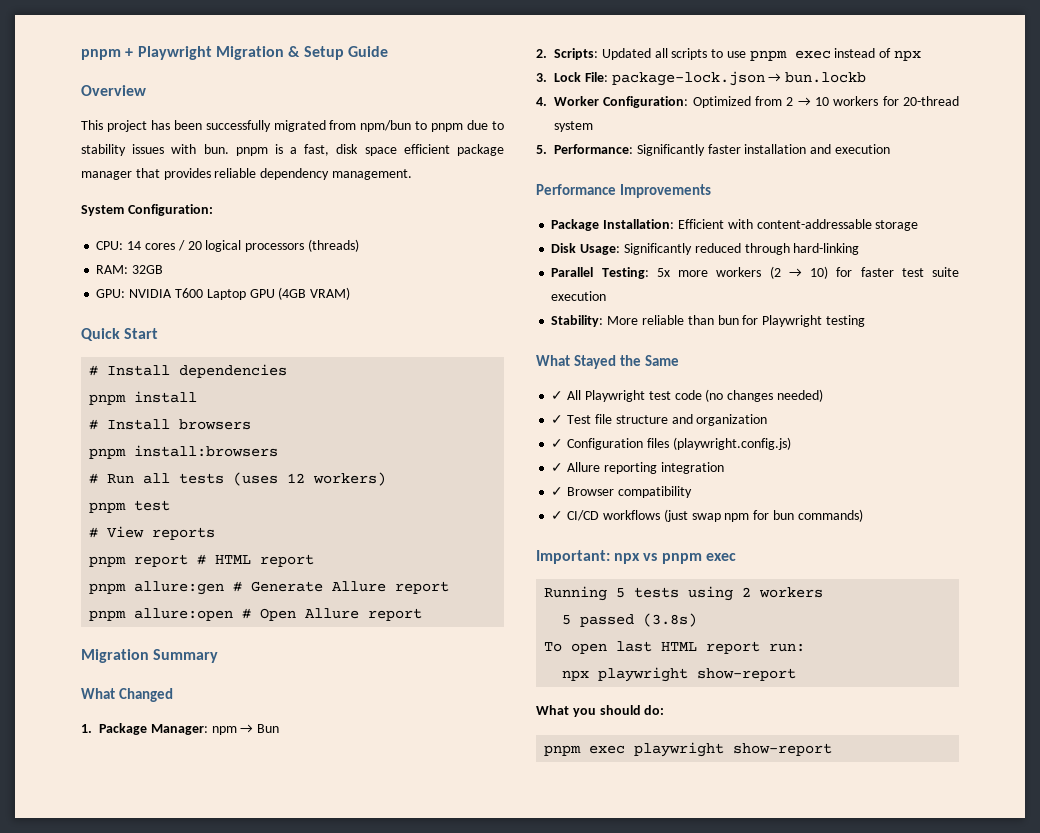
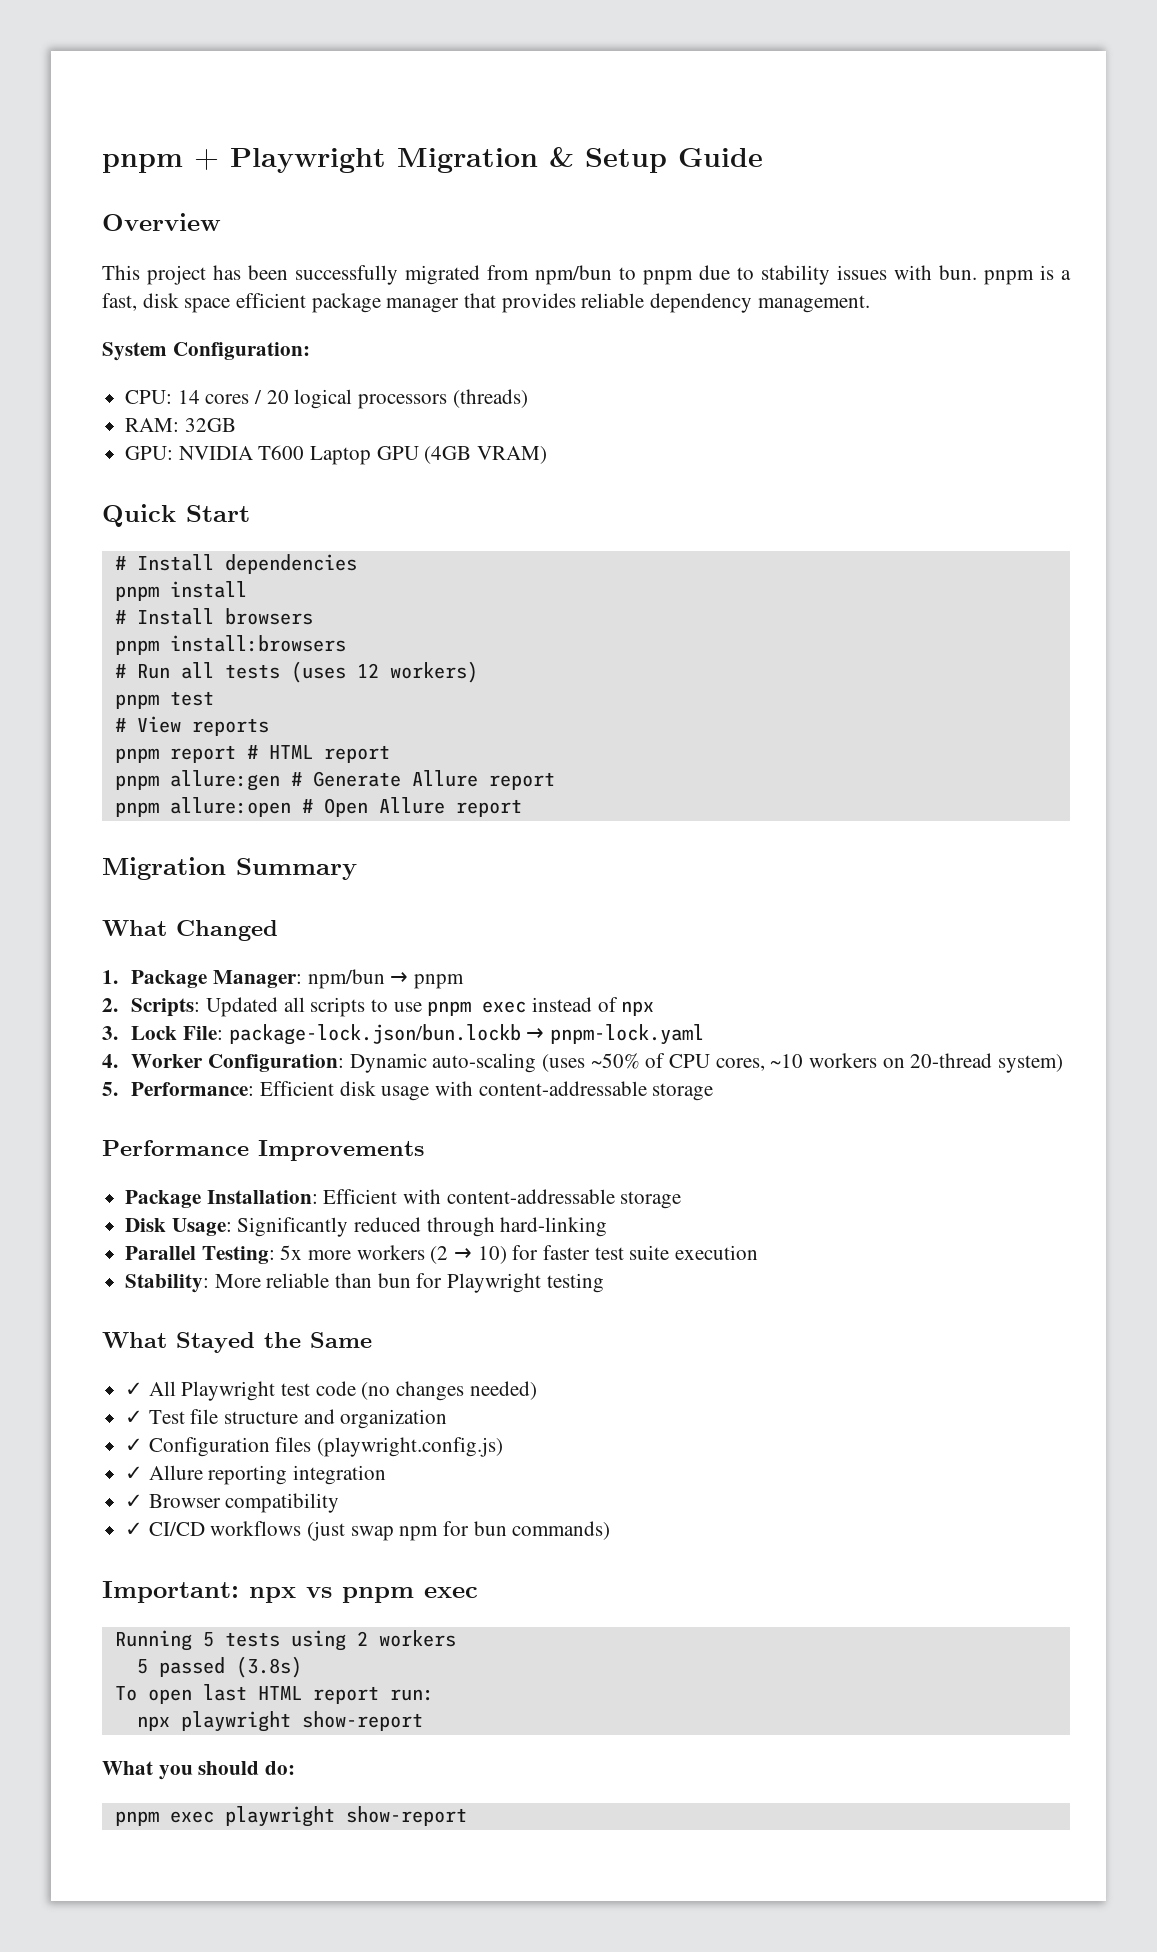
- 1. Package Manager: npm → Bun
+ 1. Package Manager: npm/bun → pnpm
- 3. Lock File: package-lock.json → bun.lockb
+ 3. Lock File: package-lock.json/bun.lockb → pnpm-lock.yaml
- 4. Worker Configuration: Optimized from 2 → 10 workers for 20-thread system
- 5. Performance: Significantly faster installation and execution
+ 4. Worker Configuration: Dynamic auto-scaling (uses ~50% of CPU cores, ~10 workers on 20-thread system)
+ 5. Performance: Efficient disk usage with content-addressable storage

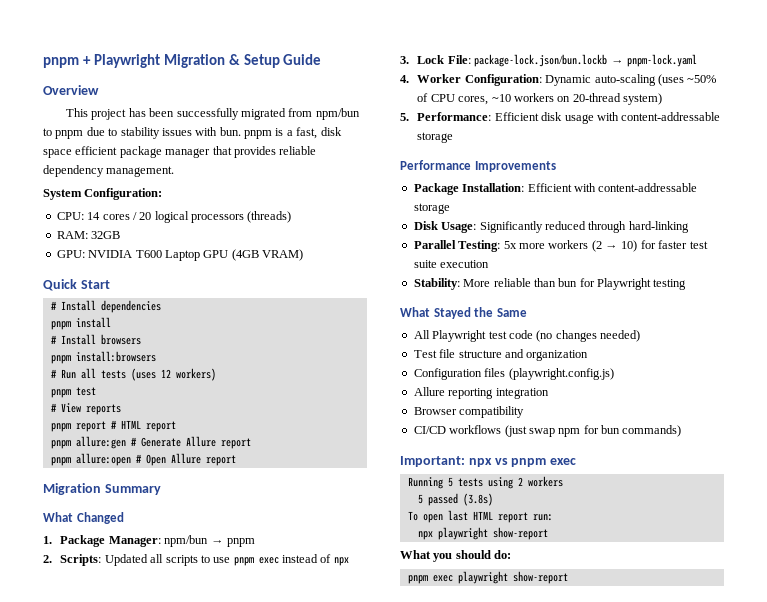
- ✓ All Playwright test code (no changes needed)
+ All Playwright test code (no changes needed)
- ✓ Test file structure and organization
+ Test file structure and organization
- ✓ Configuration files (playwright.config.js)
+ Configuration files (playwright.config.js)
- ✓ Allure reporting integration
+ Allure reporting integration
- ✓ Browser compatibility
+ Browser compatibility
- ✓ CI/CD workflows (just swap npm for bun commands)
+ CI/CD workflows (just swap npm for bun commands)

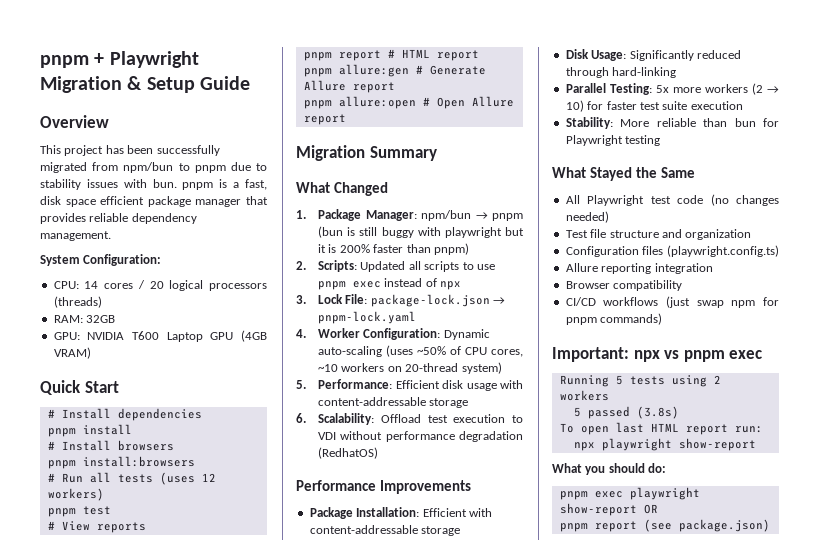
- 1. Package Manager: npm/bun → pnpm
+ 1. Package Manager: npm/bun → pnpm (bun is still buggy with playwright but it is 200% faster than pnpm)
- 3. Lock File: package-lock.json/bun.lockb → pnpm-lock.yaml
+ 3. Lock File: package-lock.json → pnpm-lock.yaml
+ 6. Scalability: Offload test execution to VDI without performance degradation (RedhatOS)
- Configuration files (playwright.config.js)
+ Configuration files (playwright.config.ts)
- CI/CD workflows (just swap npm for bun commands)
+ CI/CD workflows (just swap npm for pnpm commands)
- pnpm exec playwright show-report
+ pnpm exec playwright show-report OR
+ pnpm report (see package.json)

